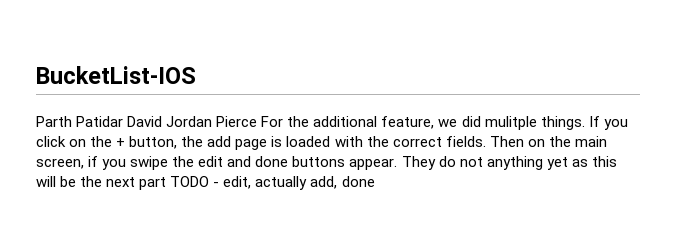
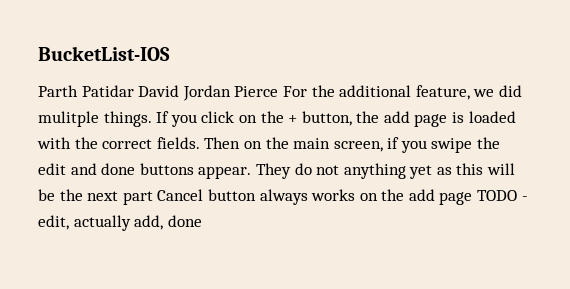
- They do not anything yet as this will be the next part TODO - edit, actually add, done
+ They do not anything yet as this will be the next part Cancel button always works on the add page TODO - edit, actually add, done

